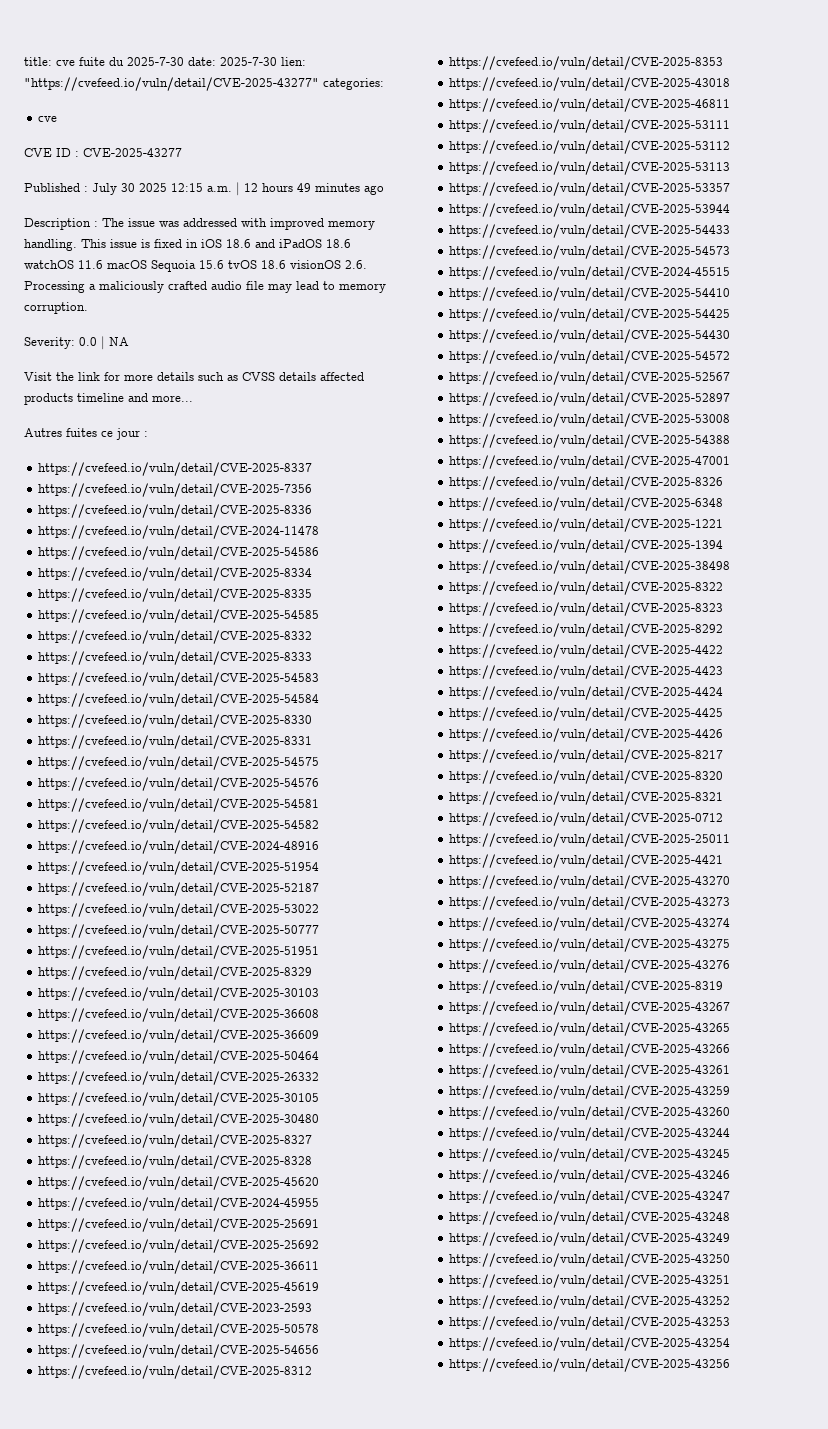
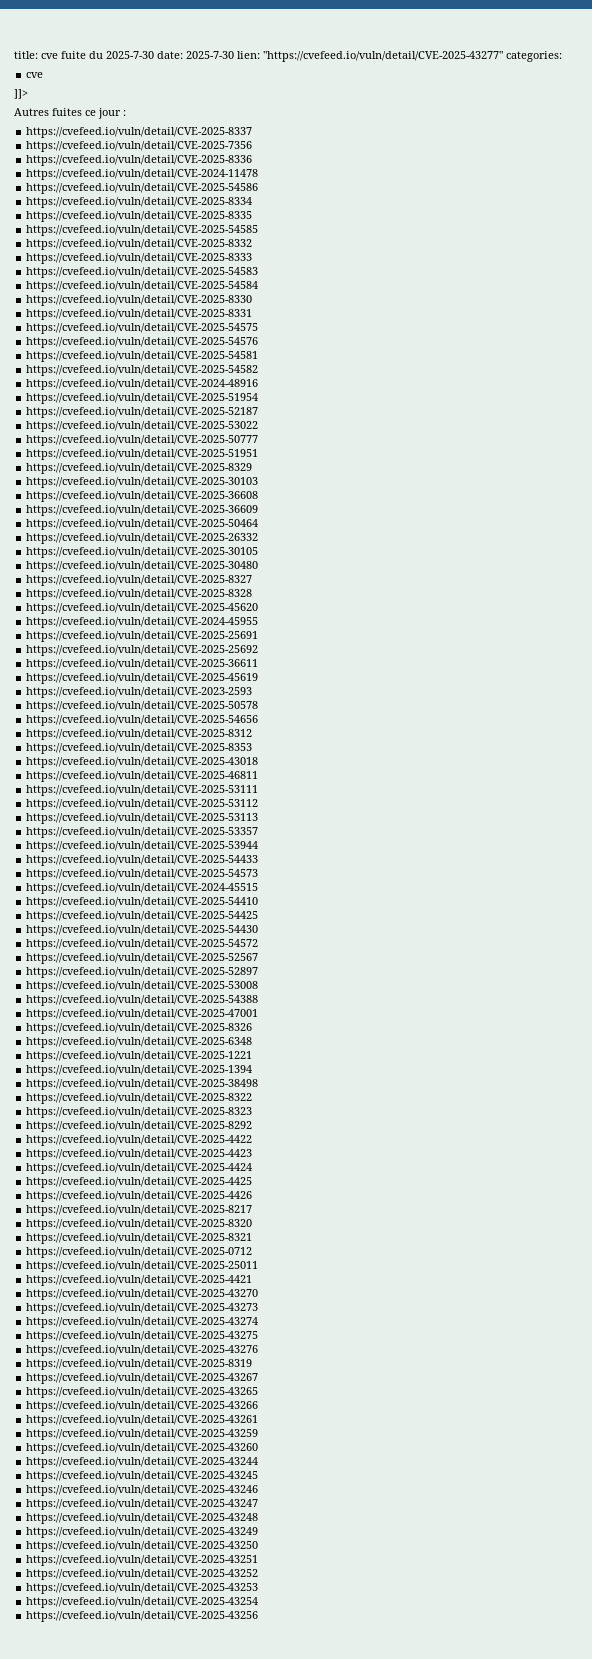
- CVE ID : CVE-2025-43277
- Published : July 30 2025 12:15 a.m. | 12 hours 49 minutes ago
- Description : The issue was addressed with improved memory handling. This issue is fixed in iOS 18.6 and iPadOS 18.6 watchOS 11.6 macOS Sequoia 15.6 tvOS 18.6 visionOS 2.6. Processing a maliciously crafted audio file may lead to memory corruption.
- Severity: 0.0 | NA
- Visit the link for more details such as CVSS details affected products timeline and more...
+ ]]>

